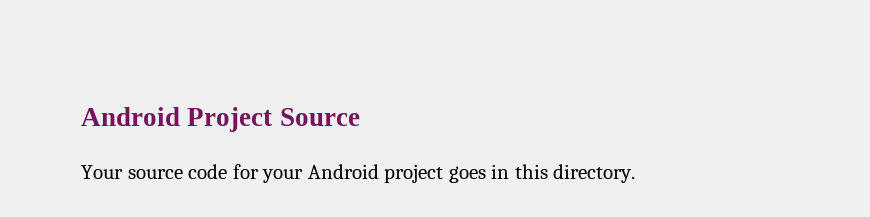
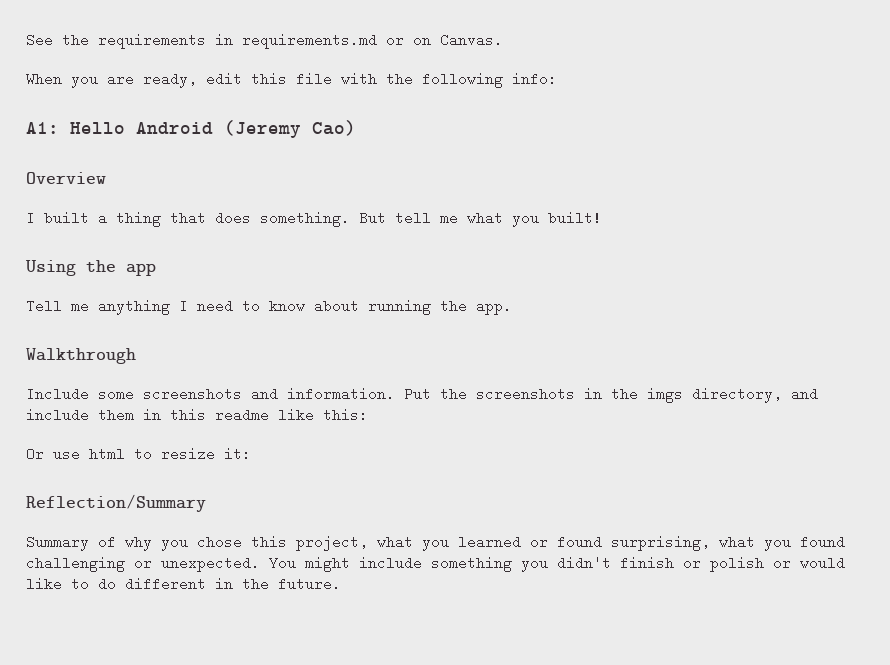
- Android Project Source
- Your source code for your Android project goes in this directory.
+ See the requirements in requirements.md or on Canvas.
+ When you are ready, edit this file with the following info:
+ A1: Hello Android (Jeremy Cao)
+ Overview
+ I built a thing that does something. But tell me what you built!
+ Using the app
+ Tell me anything I need to know about running the app.
+ Walkthrough
+ Include some screenshots and information. Put the screenshots in the imgs directory, and include them in this readme like this:
+ Or use html to resize it:
+ Reflection/Summary
+ Summary of why you chose this project, what you learned or found surprising, what you found challenging or unexpected. You might include something you didn't finish or polish or would like to do different in the future.

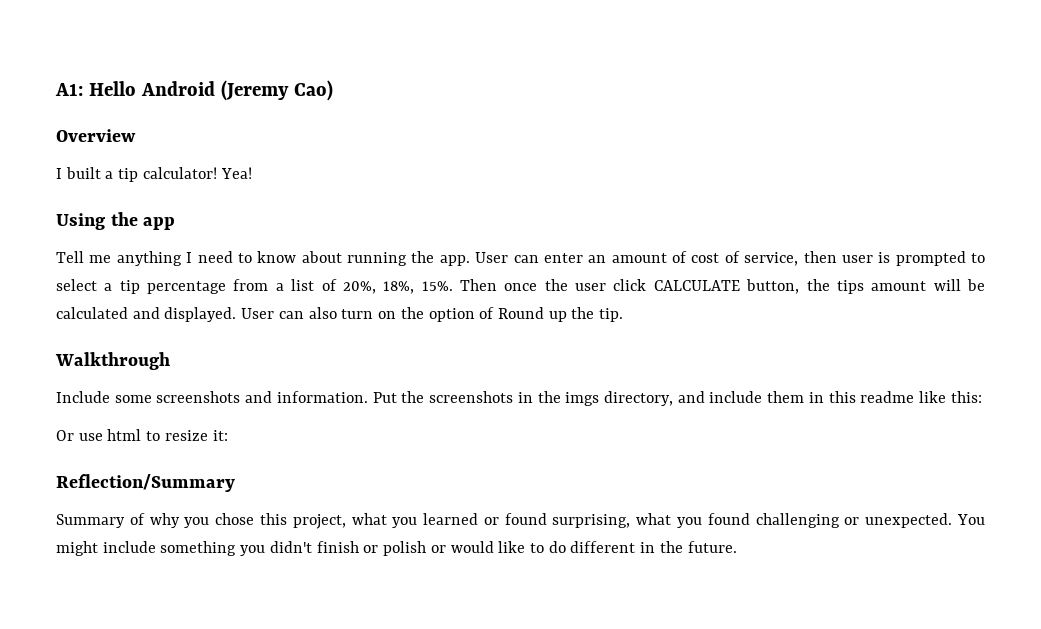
- See the requirements in requirements.md or on Canvas.
- When you are ready, edit this file with the following info:
- I built a thing that does something. But tell me what you built!
+ I built a tip calculator! Yea!
+ User can enter an amount of cost of service, then user is prompted to select a tip percentage from a list of 20%, 18%, 15%. Then once the user click CALCULATE button, the tips amount will be calculated and displayed. User can also turn on the option of Round up the tip.

